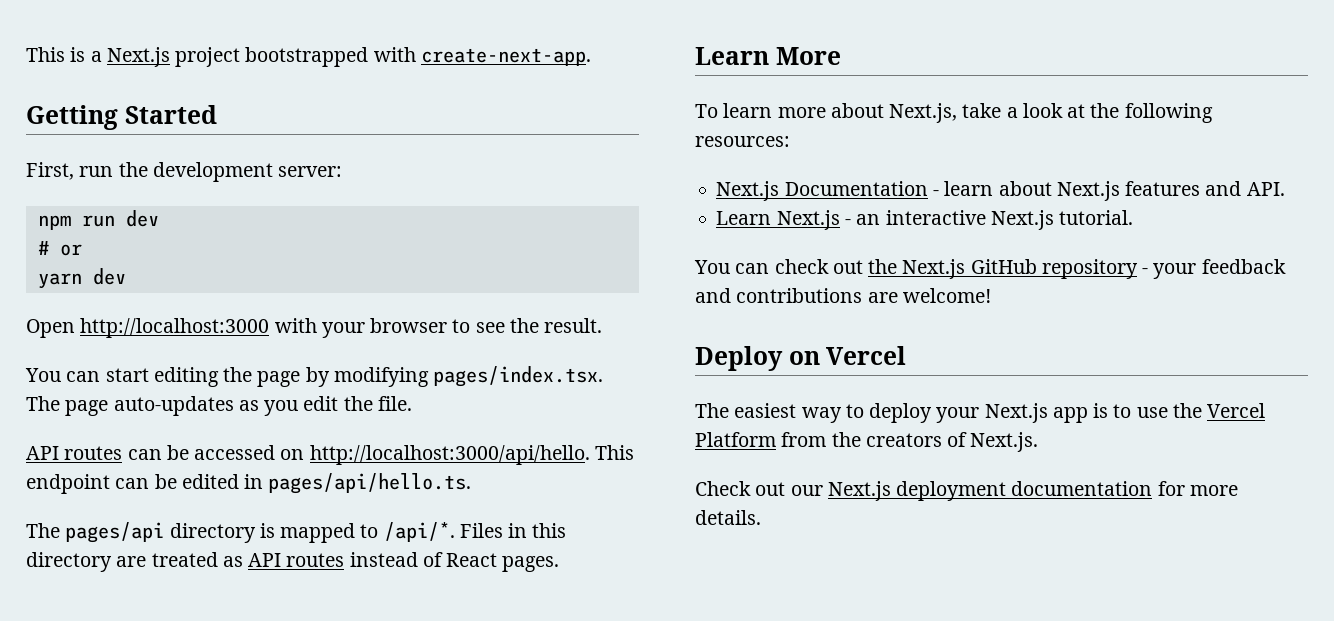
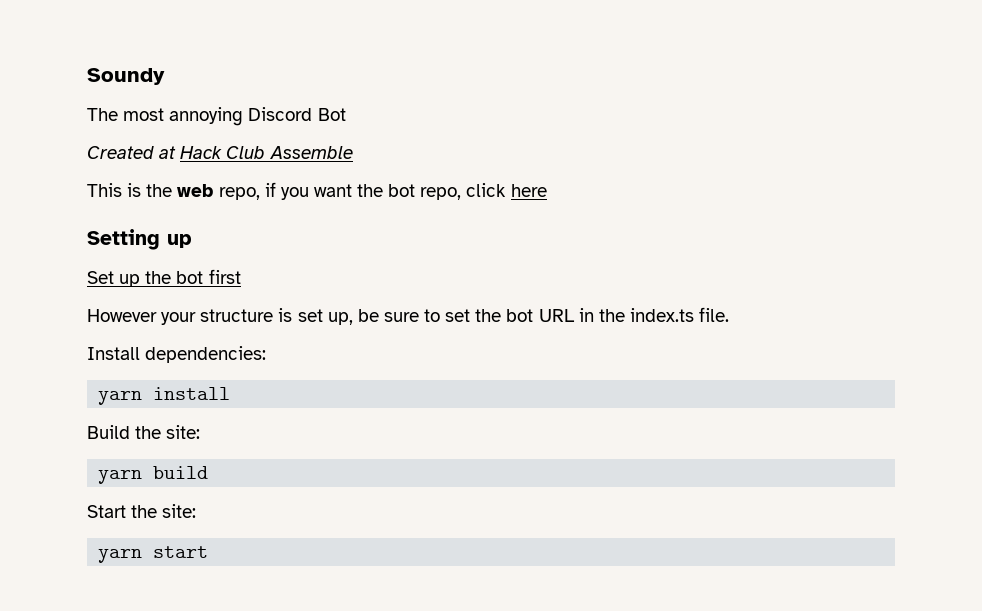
- This is a Next.js project bootstrapped with create-next-app.
- Getting Started
- First, run the development server:
- npm run dev
- # or
- yarn dev
- Open http://localhost:3000 with your browser to see the result.
- You can start editing the page by modifying pages/index.tsx. The page auto-updates as you edit the file.
- API routes can be accessed on http://localhost:3000/api/hello. This endpoint can be edited in pages/api/hello.ts.
- The pages/api directory is mapped to /api/*. Files in this directory are treated as API routes instead of React pages.
- Learn More
- To learn more about Next.js, take a look at the following resources:
- Next.js Documentation - learn about Next.js features and API.
- Learn Next.js - an interactive Next.js tutorial.
- You can check out the Next.js GitHub repository - your feedback and contributions are welcome!
- Deploy on Vercel
- The easiest way to deploy your Next.js app is to use the Vercel Platform from the creators of Next.js.
- Check out our Next.js deployment documentation for more details.
+ Soundy
+ The most annoying Discord Bot
+ Created at Hack Club Assemble
+ This is the web repo, if you want the bot repo, click here
+ Setting up
+ Set up the bot first
+ However your structure is set up, be sure to set the bot URL in the index.ts file.
+ Install dependencies:
+ yarn install
+ Build the site:
+ yarn build
+ Start the site:
+ yarn start

